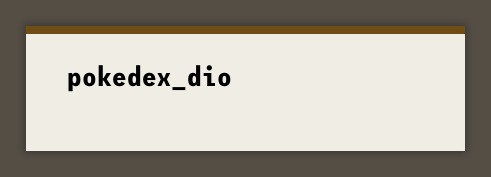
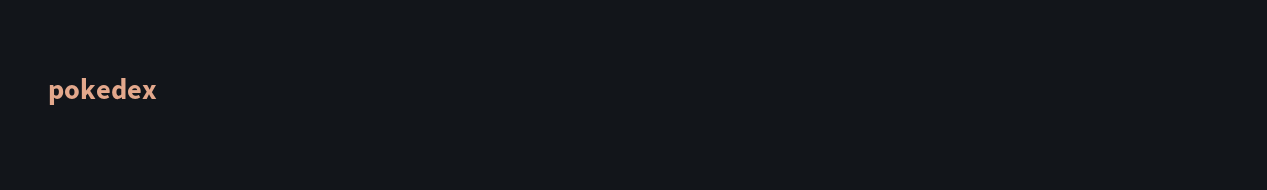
- pokedex_dio
+ pokedex

